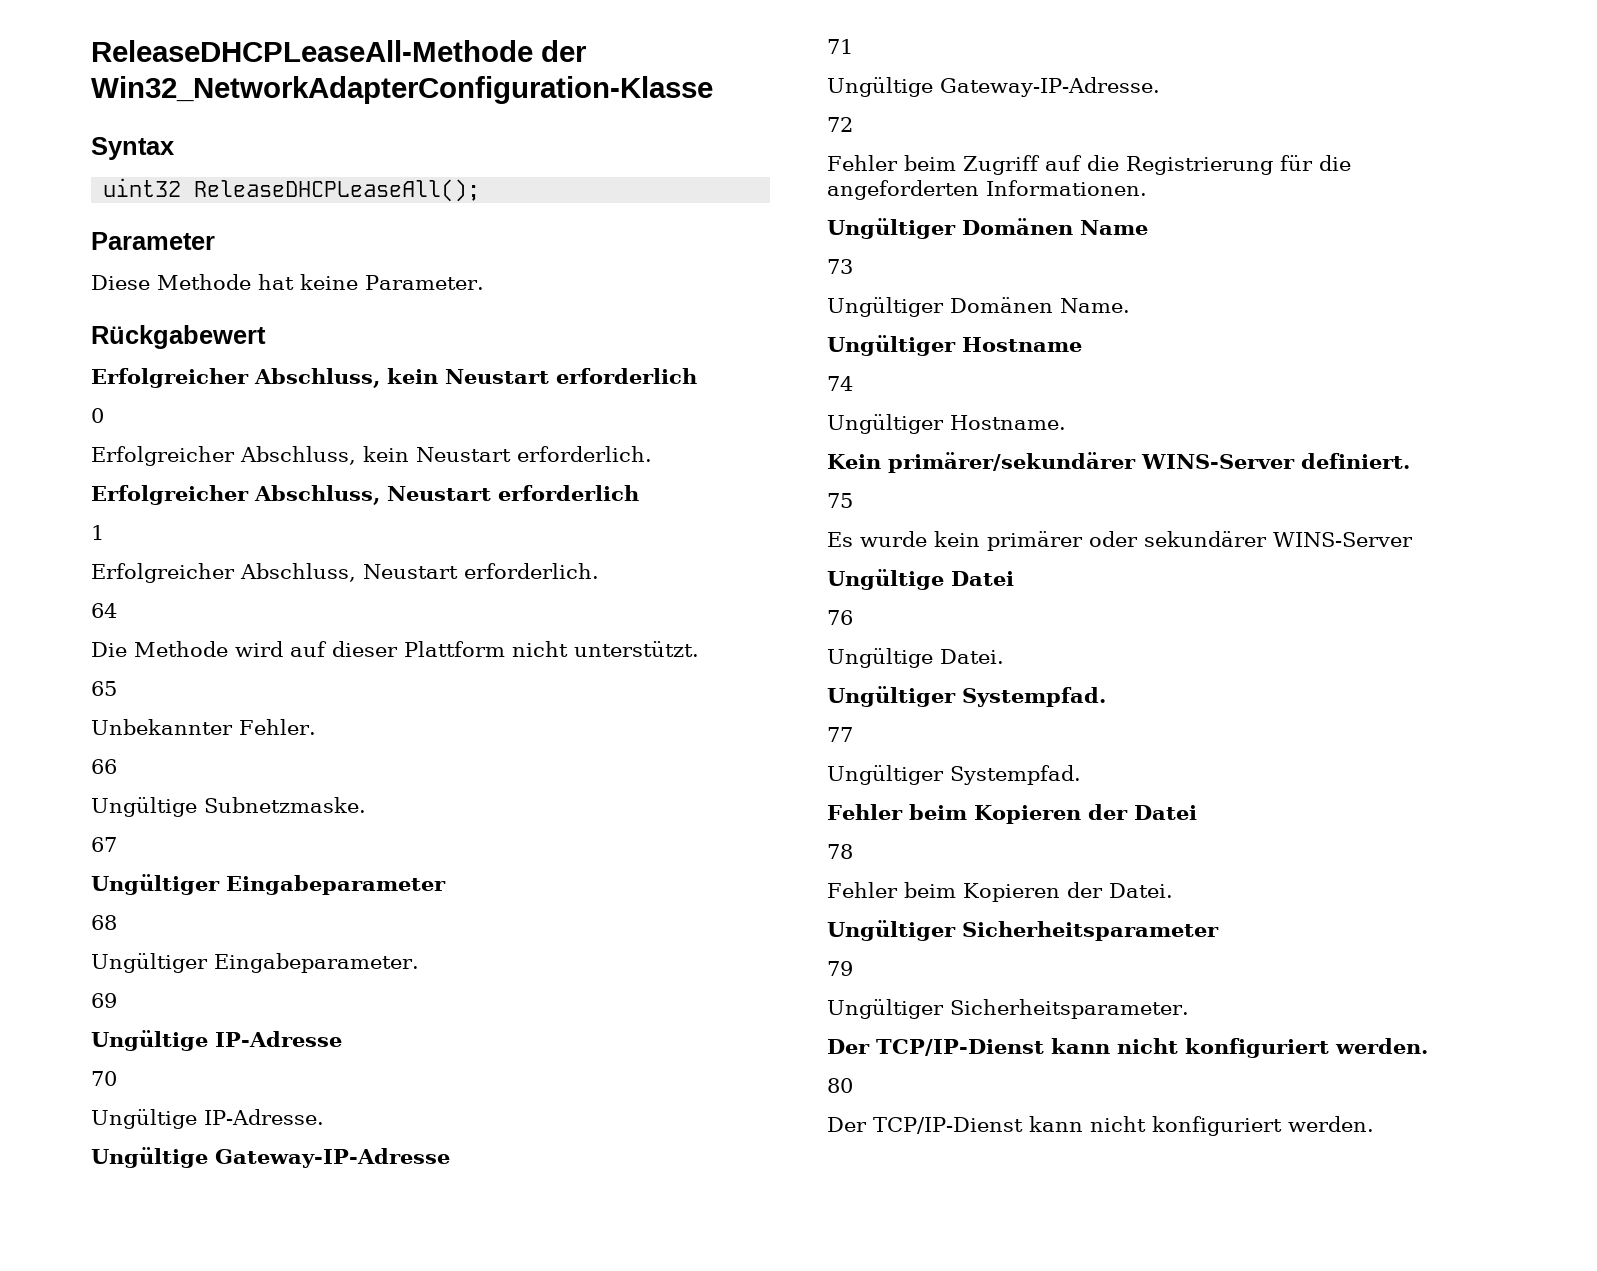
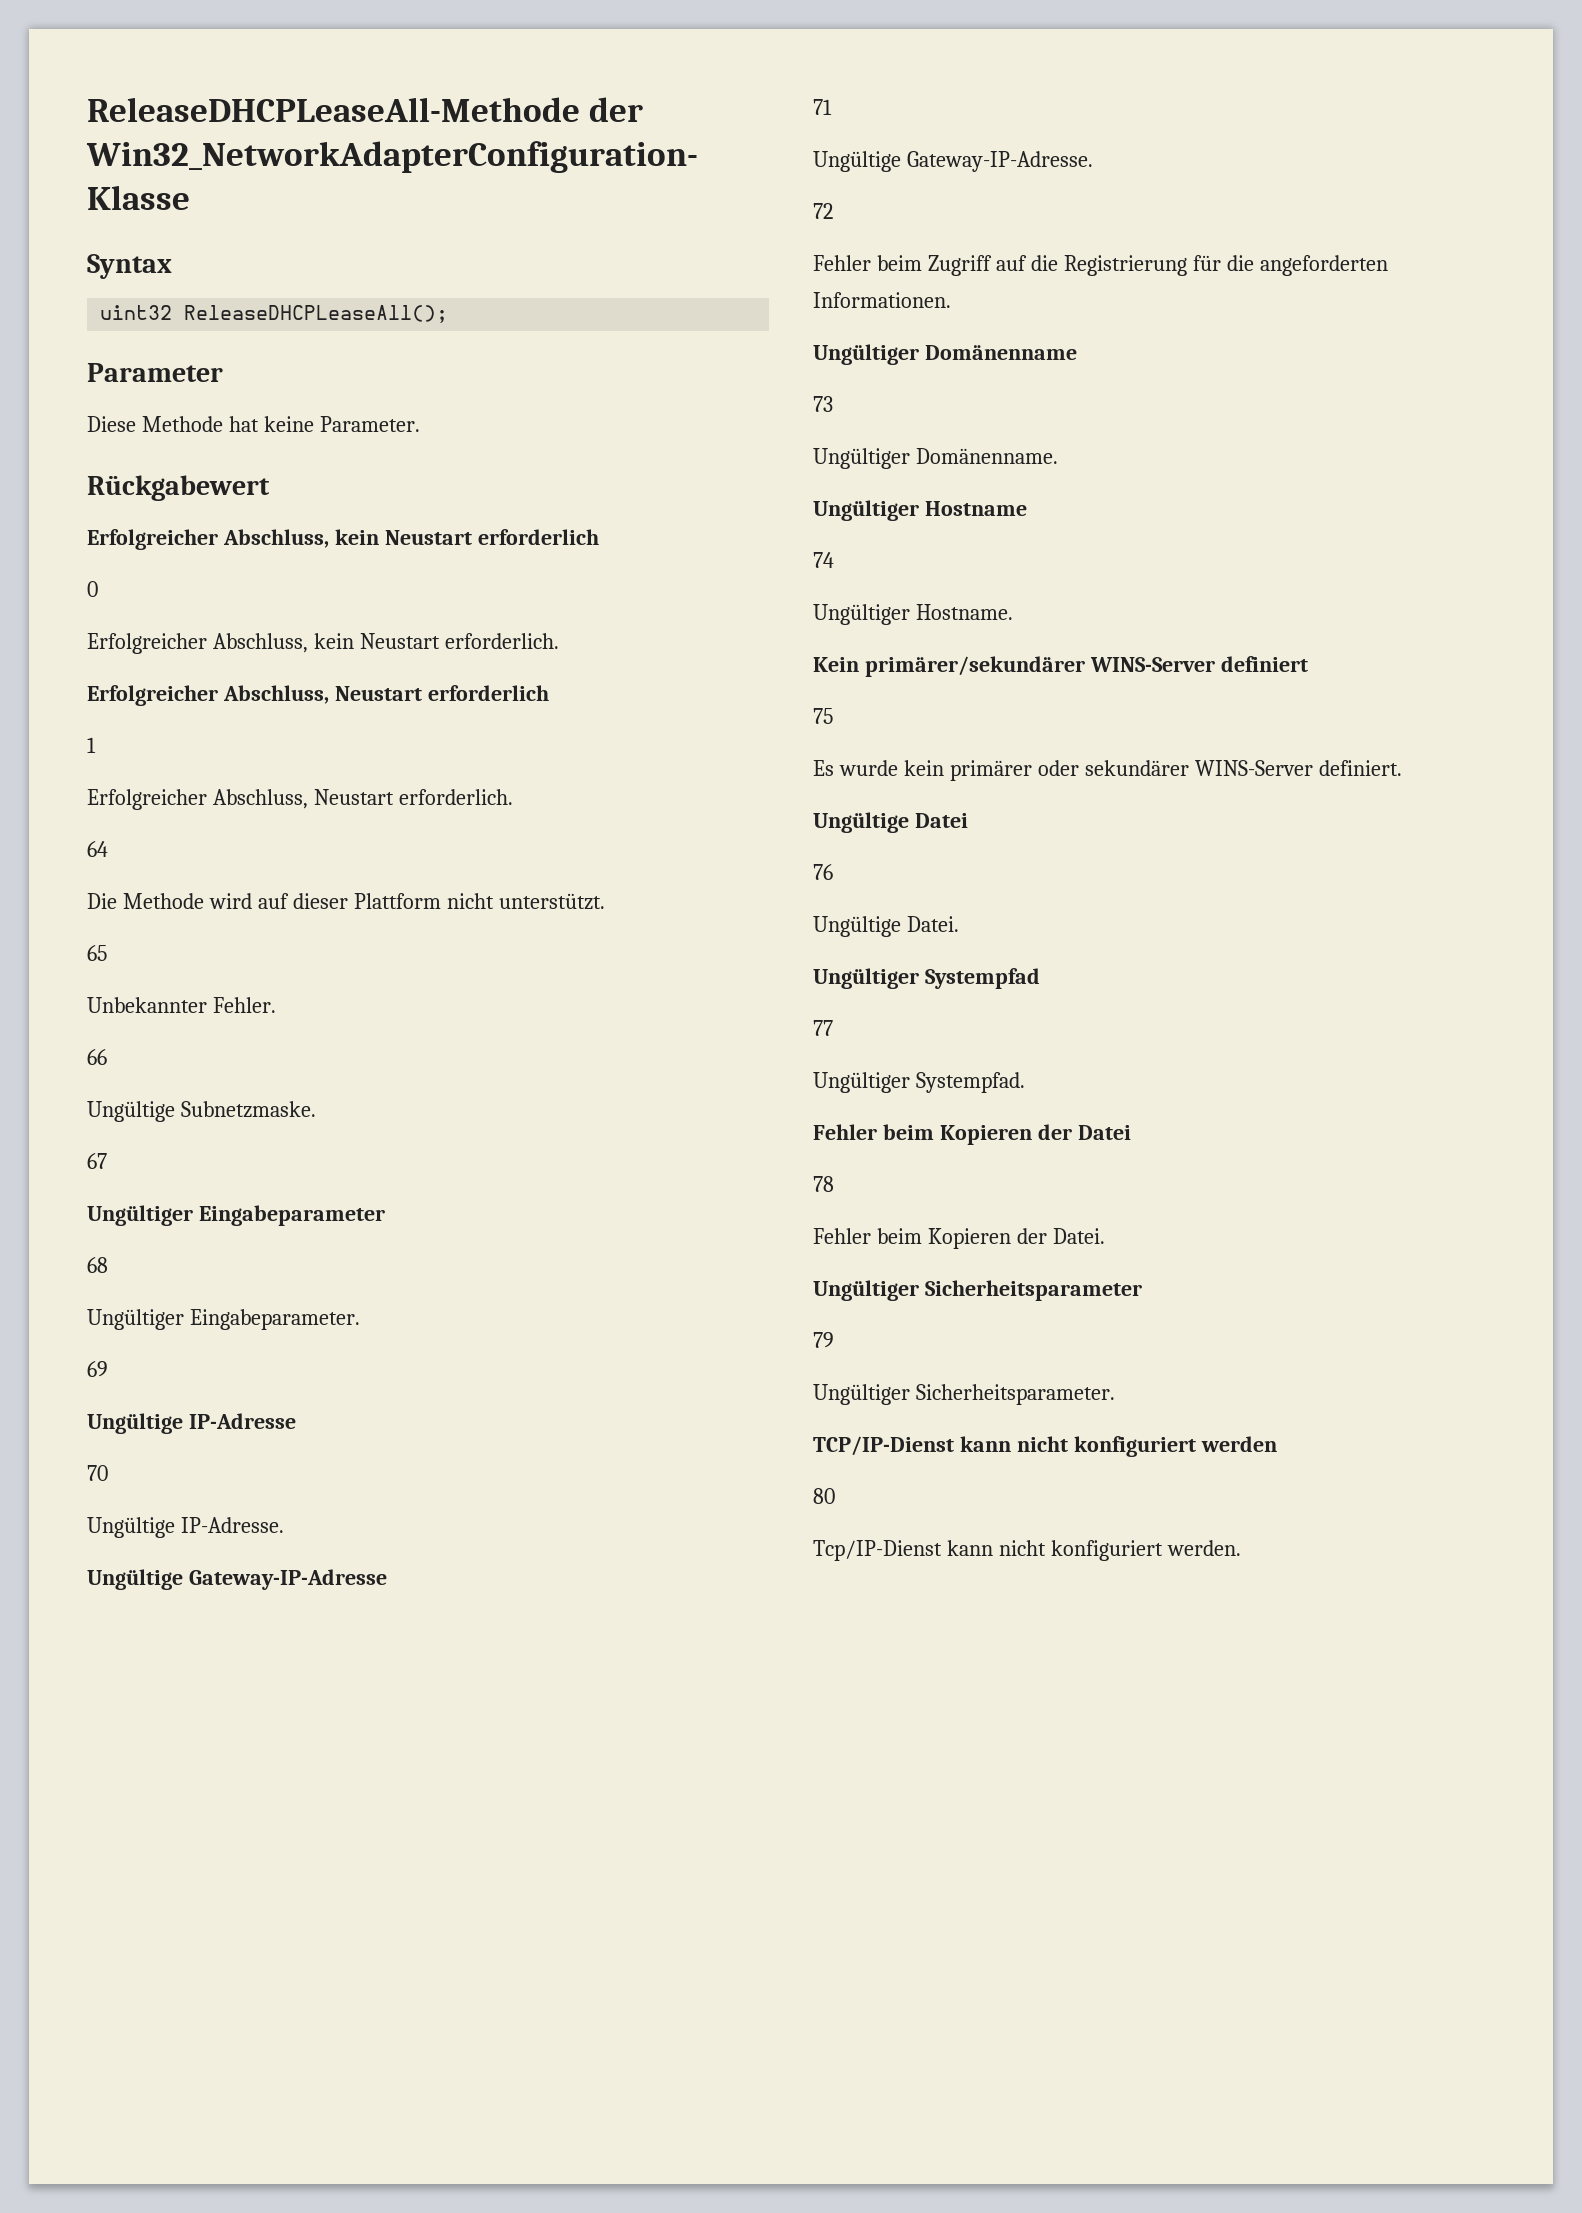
- Ungültiger Domänen Name
+ Ungültiger Domänenname
- Ungültiger Domänen Name.
+ Ungültiger Domänenname.
- Kein primärer/sekundärer WINS-Server definiert.
+ Kein primärer/sekundärer WINS-Server definiert
- Es wurde kein primärer oder sekundärer WINS-Server
+ Es wurde kein primärer oder sekundärer WINS-Server definiert.
  Ungültige Datei.
- Ungültiger Systempfad.
+ Ungültiger Systempfad
  Ungültiger Sicherheitsparameter.
- Der TCP/IP-Dienst kann nicht konfiguriert werden.
+ TCP/IP-Dienst kann nicht konfiguriert werden
  80
- Der TCP/IP-Dienst kann nicht konfiguriert werden.
+ Tcp/IP-Dienst kann nicht konfiguriert werden.

